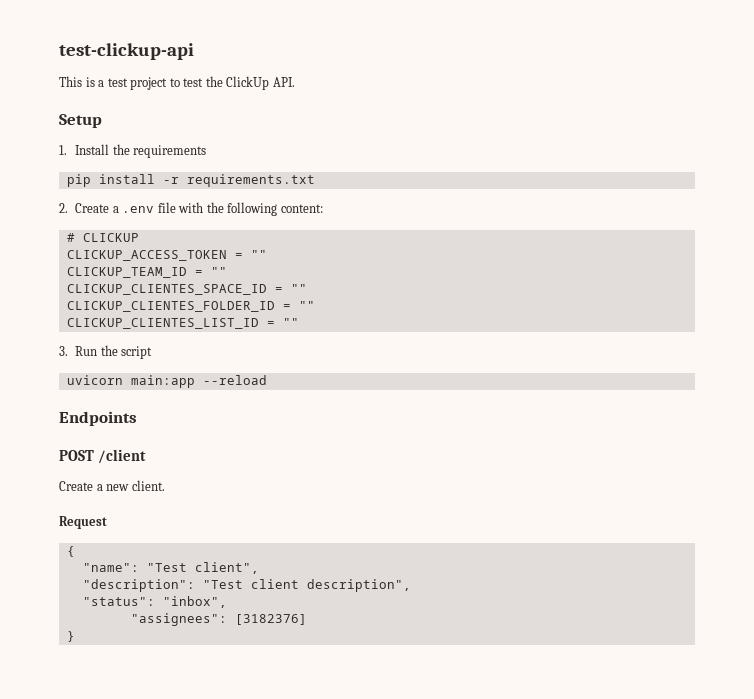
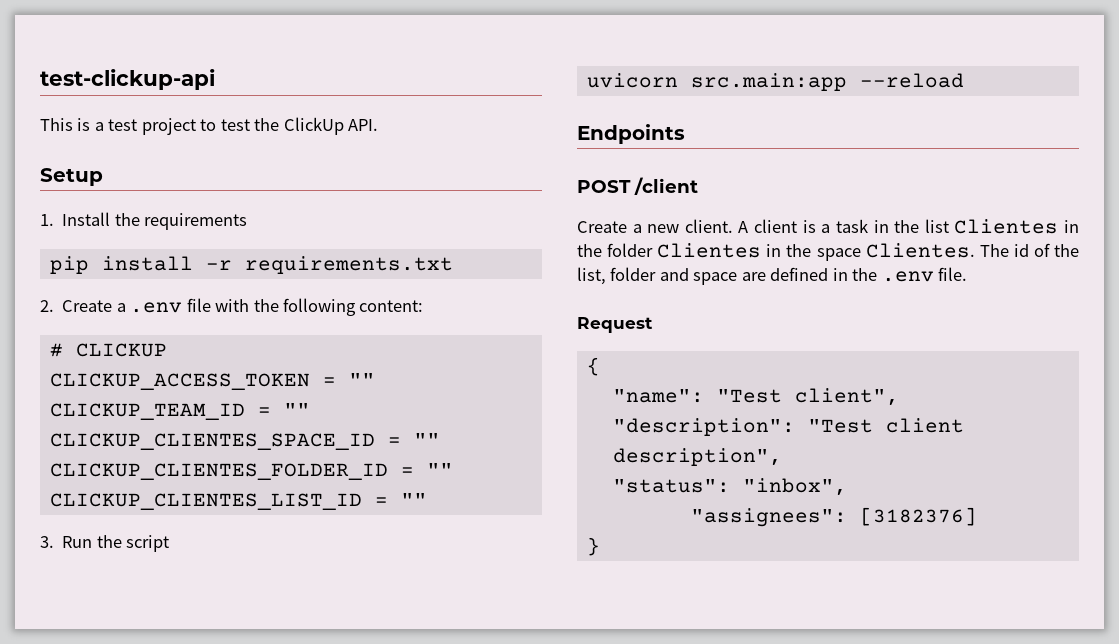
- uvicorn main:app --reload
+ uvicorn src.main:app --reload
+ A client is a task in the list Clientes in the folder Clientes in the space Clientes. The id of the list, folder and space are defined in the .env file.

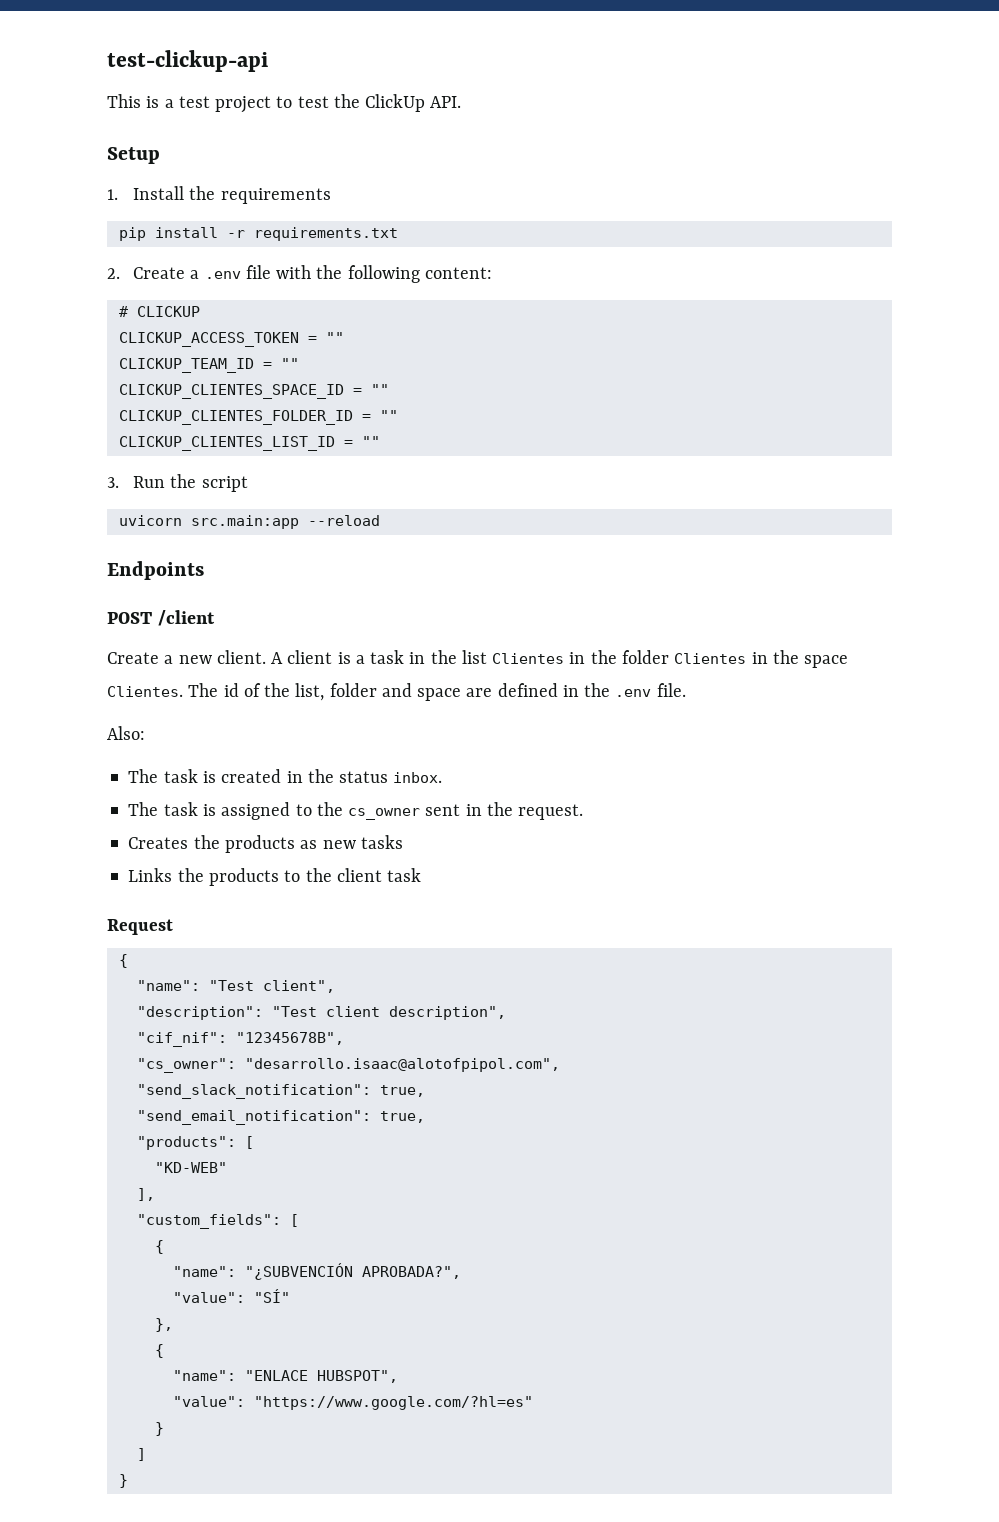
+ Also:
+ The task is created in the status inbox.
+ The task is assigned to the cs_owner sent in the request.
+ Creates the products as new tasks
+ Links the products to the client task
- "status": "inbox",
- "assignees": [3182376]
+ "cif_nif": "12345678B",
+ "cs_owner": "desarrollo.isaac@alotofpipol.com",
+ "send_slack_notification": true,
+ "send_email_notification": true,
+ "products": [
+ "KD-WEB"
+ ],
+ "custom_fields": [
+ {
+ "name": "¿SUBVENCIÓN APROBADA?",
+ "value": "SÍ"
+ },
+ {
+ "name": "ENLACE HUBSPOT",
+ "value": "https://www.google.com/?hl=es"
+ }
+ ]

